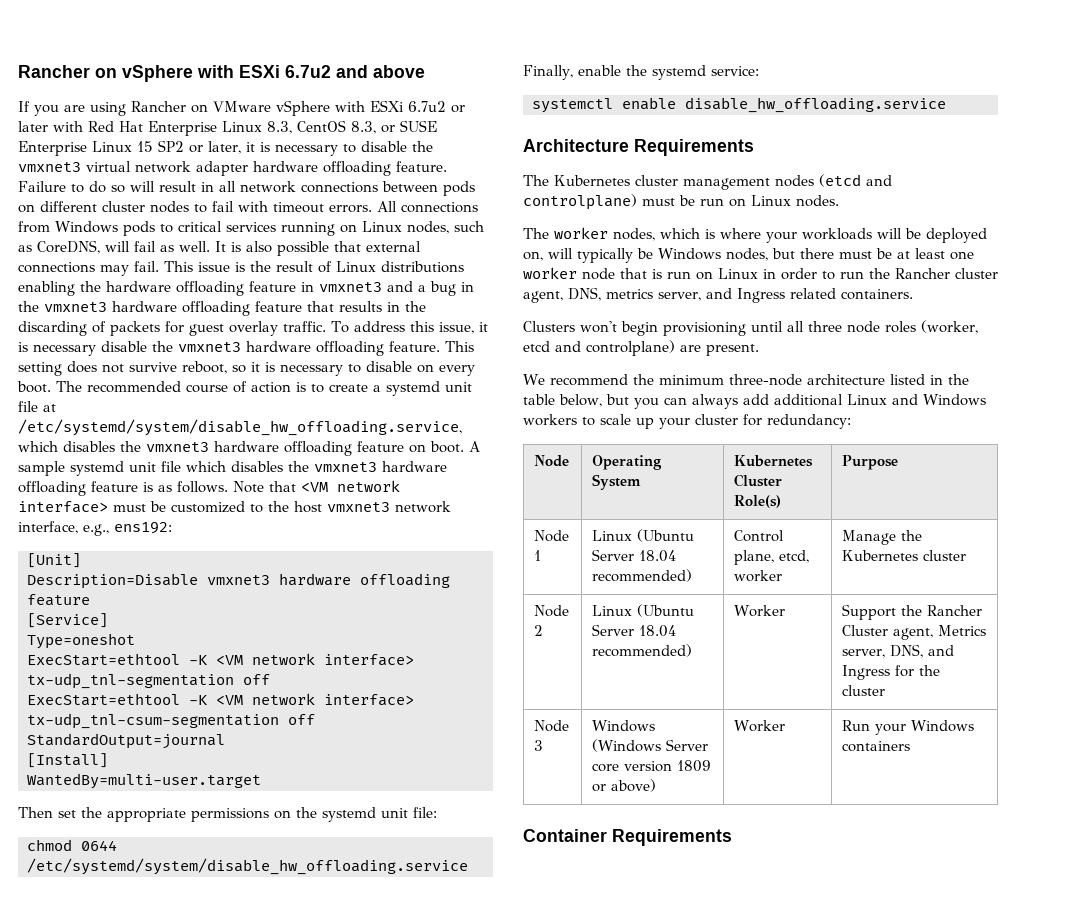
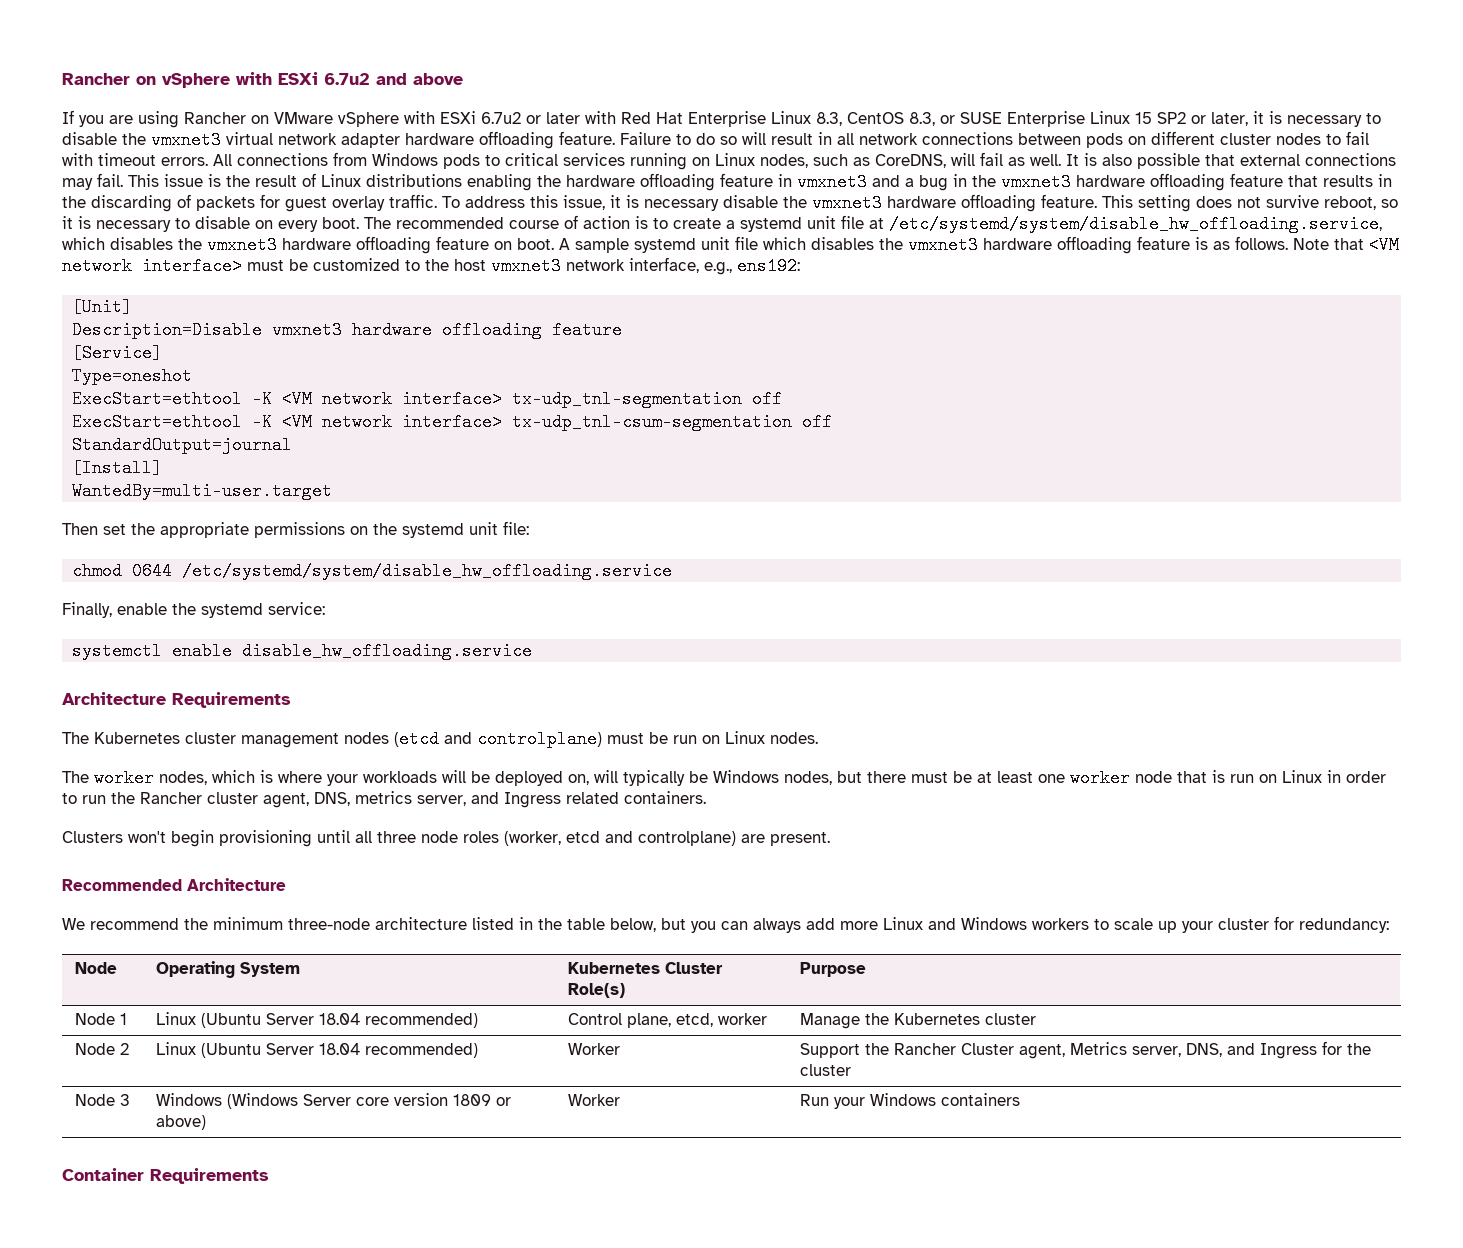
+ Recommended Architecture
- We recommend the minimum three-node architecture listed in the table below, but you can always add additional Linux and Windows workers to scale up your cluster for redundancy:
+ We recommend the minimum three-node architecture listed in the table below, but you can always add more Linux and Windows workers to scale up your cluster for redundancy:

